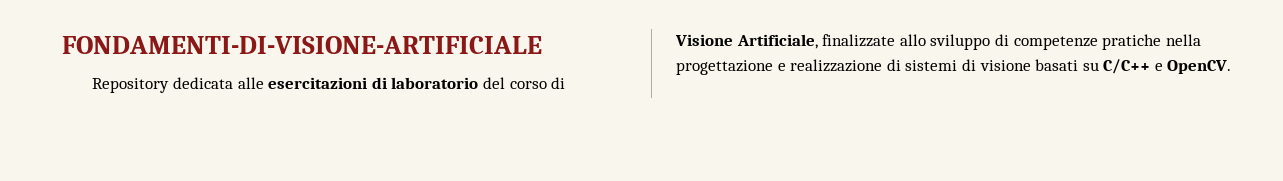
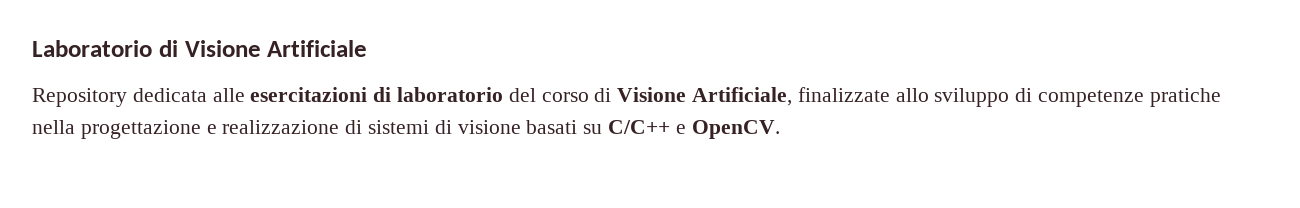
- FONDAMENTI-DI-VISIONE-ARTIFICIALE
+ Laboratorio di Visione Artificiale

